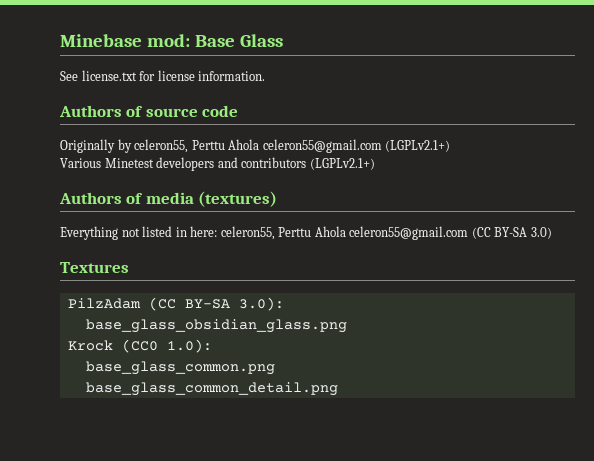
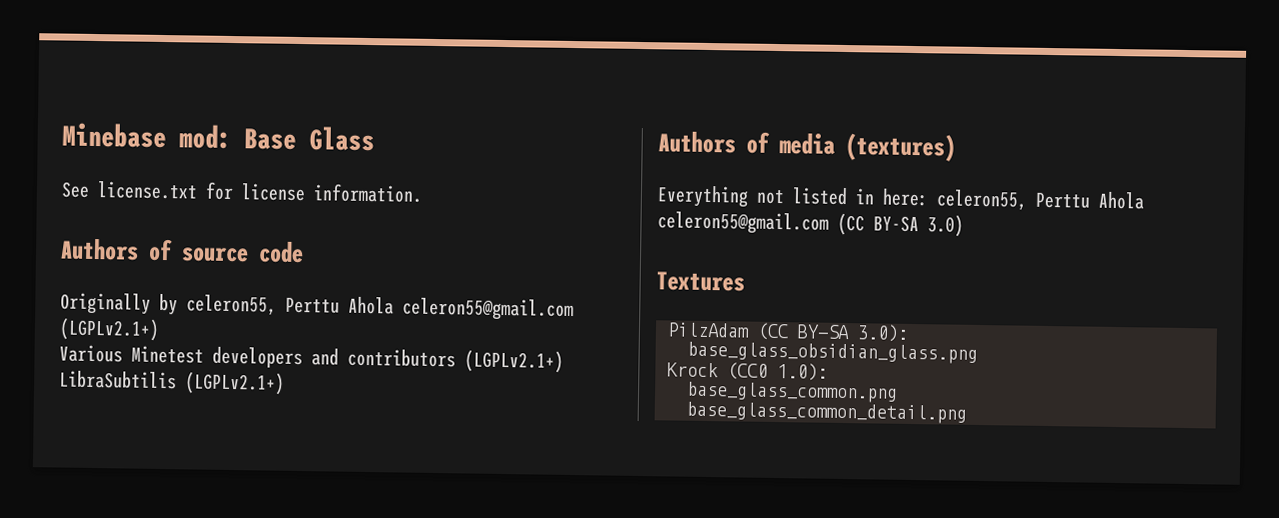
- Various Minetest developers and contributors (LGPLv2.1+)
+ Various Minetest developers and contributors (LGPLv2.1+) LibraSubtilis (LGPLv2.1+)

